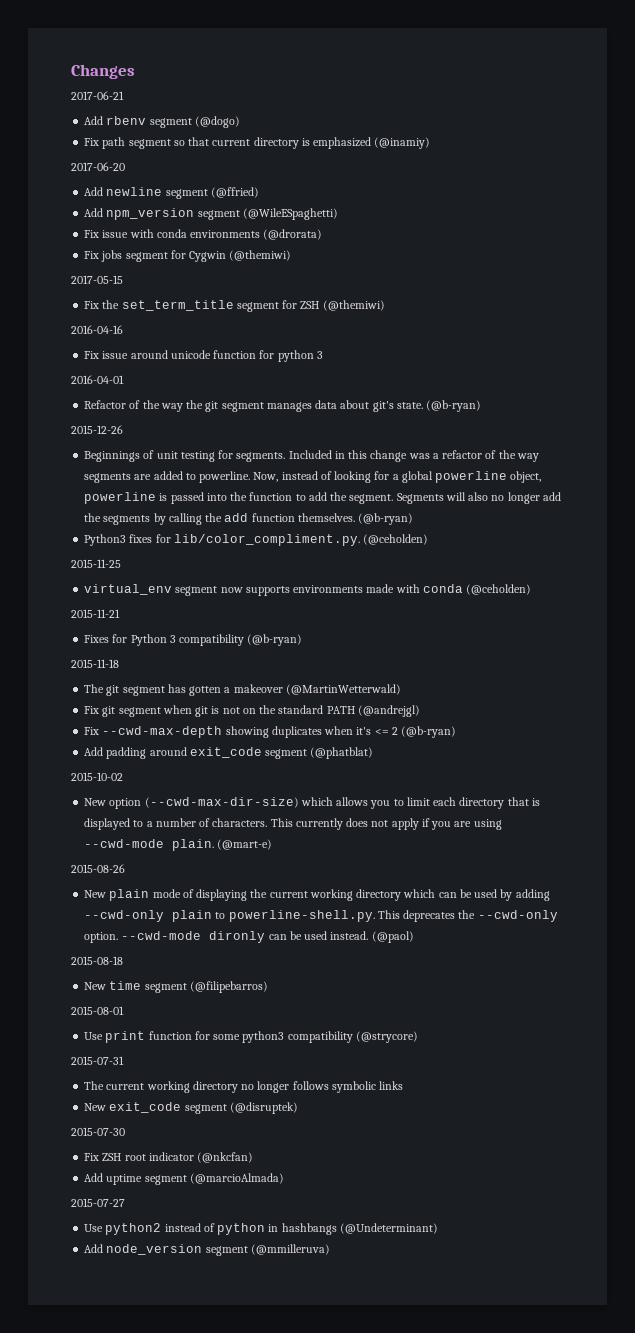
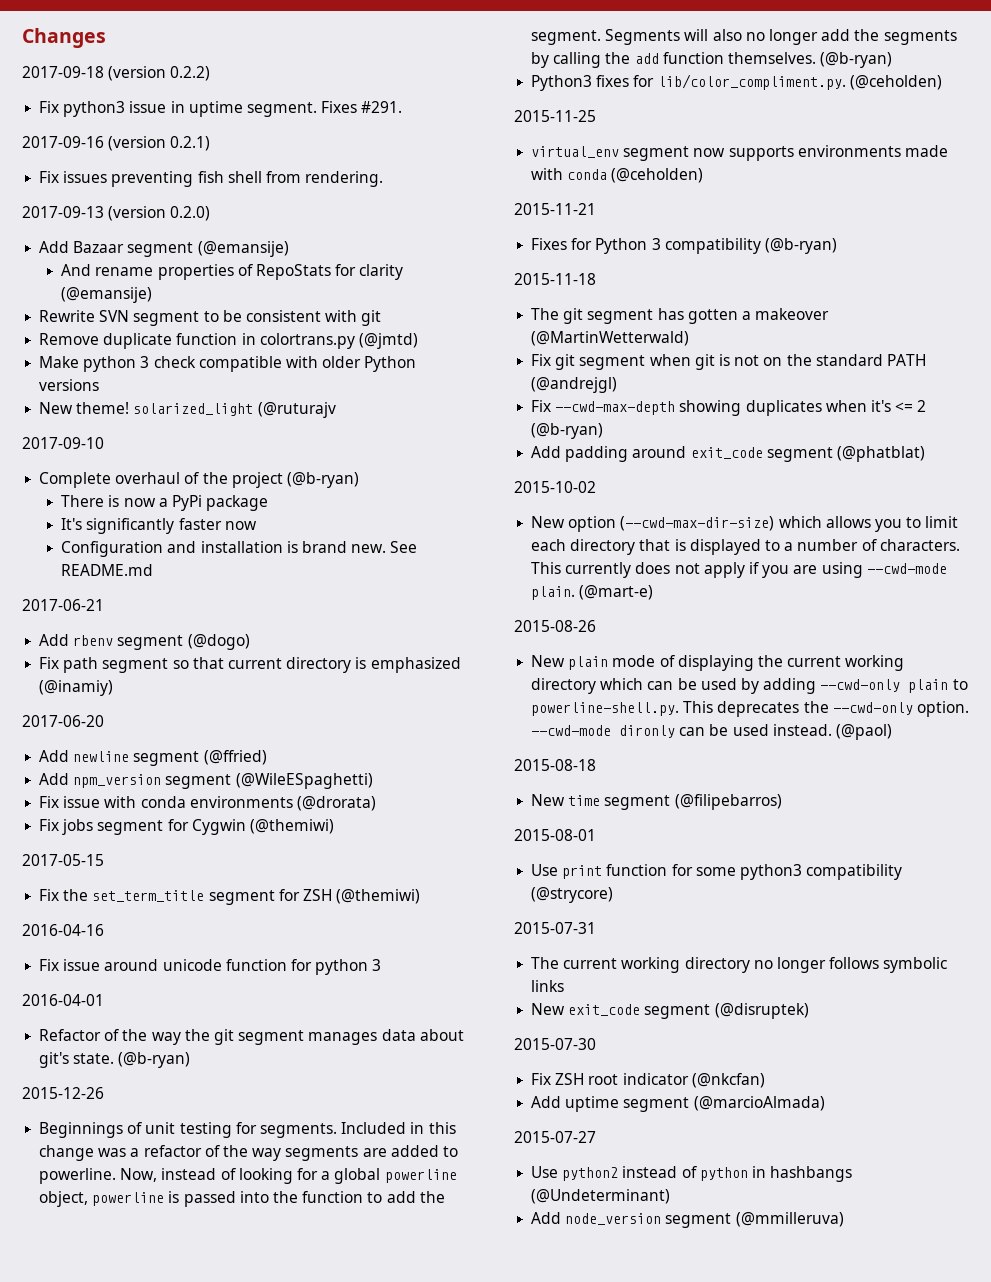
+ 2017-09-18 (version 0.2.2)
+ Fix python3 issue in uptime segment. Fixes #291.
+ 2017-09-16 (version 0.2.1)
+ Fix issues preventing fish shell from rendering.
+ 2017-09-13 (version 0.2.0)
+ Add Bazaar segment (@emansije)
+ And rename properties of RepoStats for clarity (@emansije)
+ Rewrite SVN segment to be consistent with git
+ Remove duplicate function in colortrans.py (@jmtd)
+ Make python 3 check compatible with older Python versions
+ New theme! solarized_light (@ruturajv
+ 2017-09-10
+ Complete overhaul of the project (@b-ryan)
+ There is now a PyPi package
+ It's significantly faster now
+ Configuration and installation is brand new. See README.md

